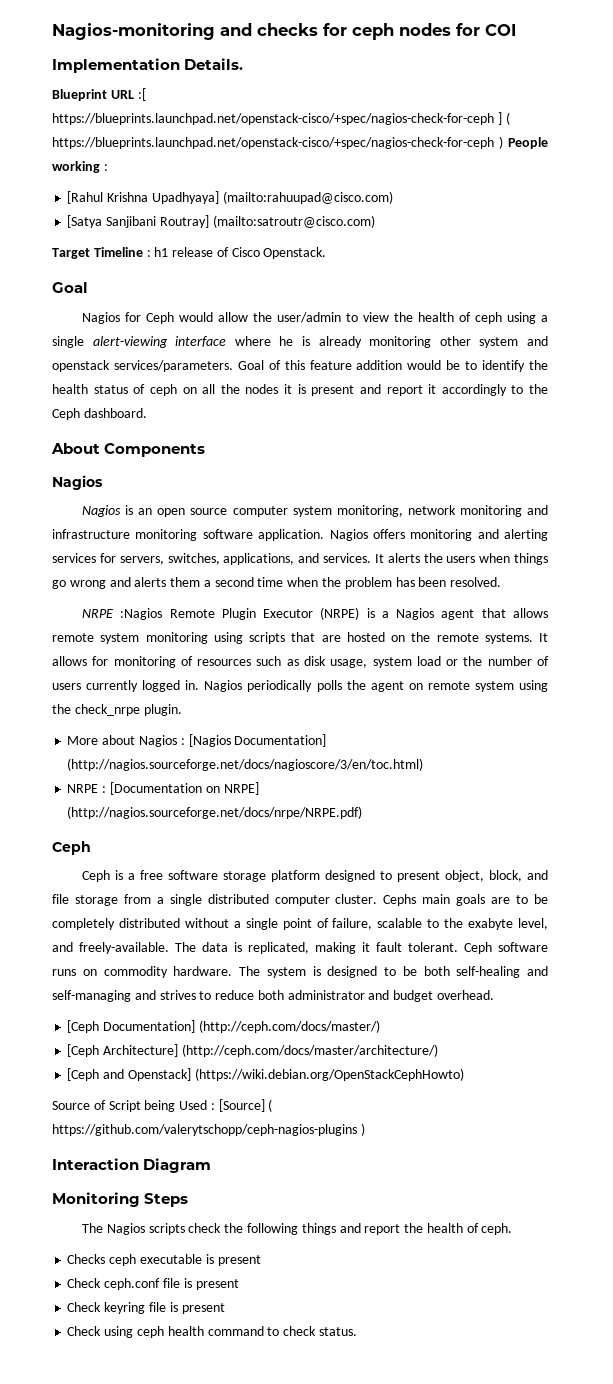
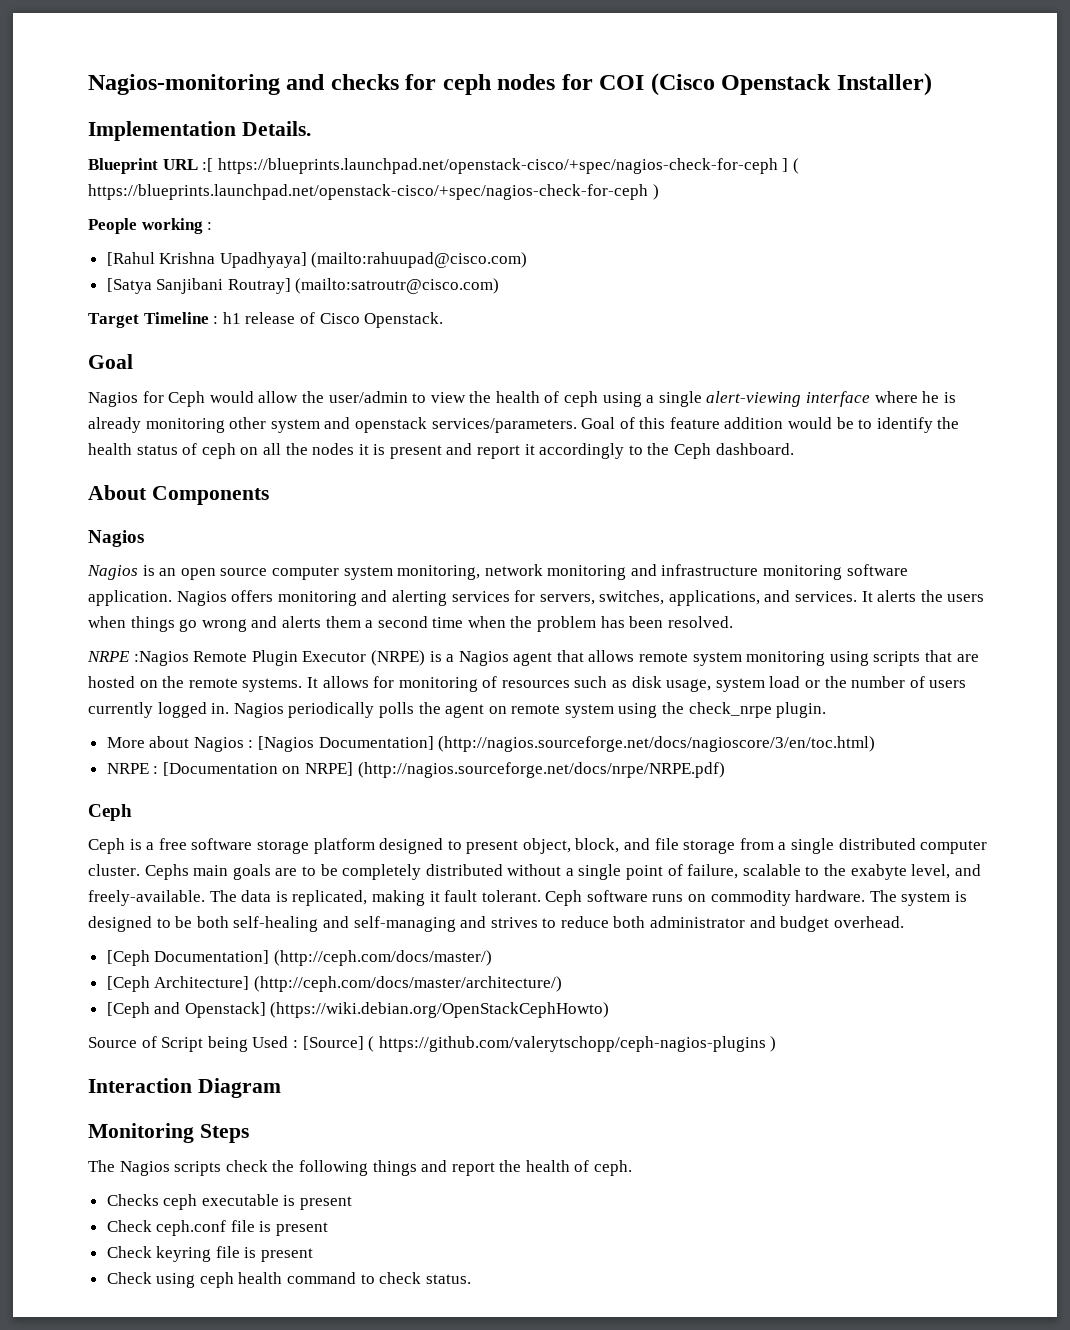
- Nagios-monitoring and checks for ceph nodes for COI
+ Nagios-monitoring and checks for ceph nodes for COI (Cisco Openstack Installer)
- Blueprint URL :[ https://blueprints.launchpad.net/openstack-cisco/+spec/nagios-check-for-ceph ] ( https://blueprints.launchpad.net/openstack-cisco/+spec/nagios-check-for-ceph ) People working :
+ Blueprint URL :[ https://blueprints.launchpad.net/openstack-cisco/+spec/nagios-check-for-ceph ] ( https://blueprints.launchpad.net/openstack-cisco/+spec/nagios-check-for-ceph )
+ People working :

